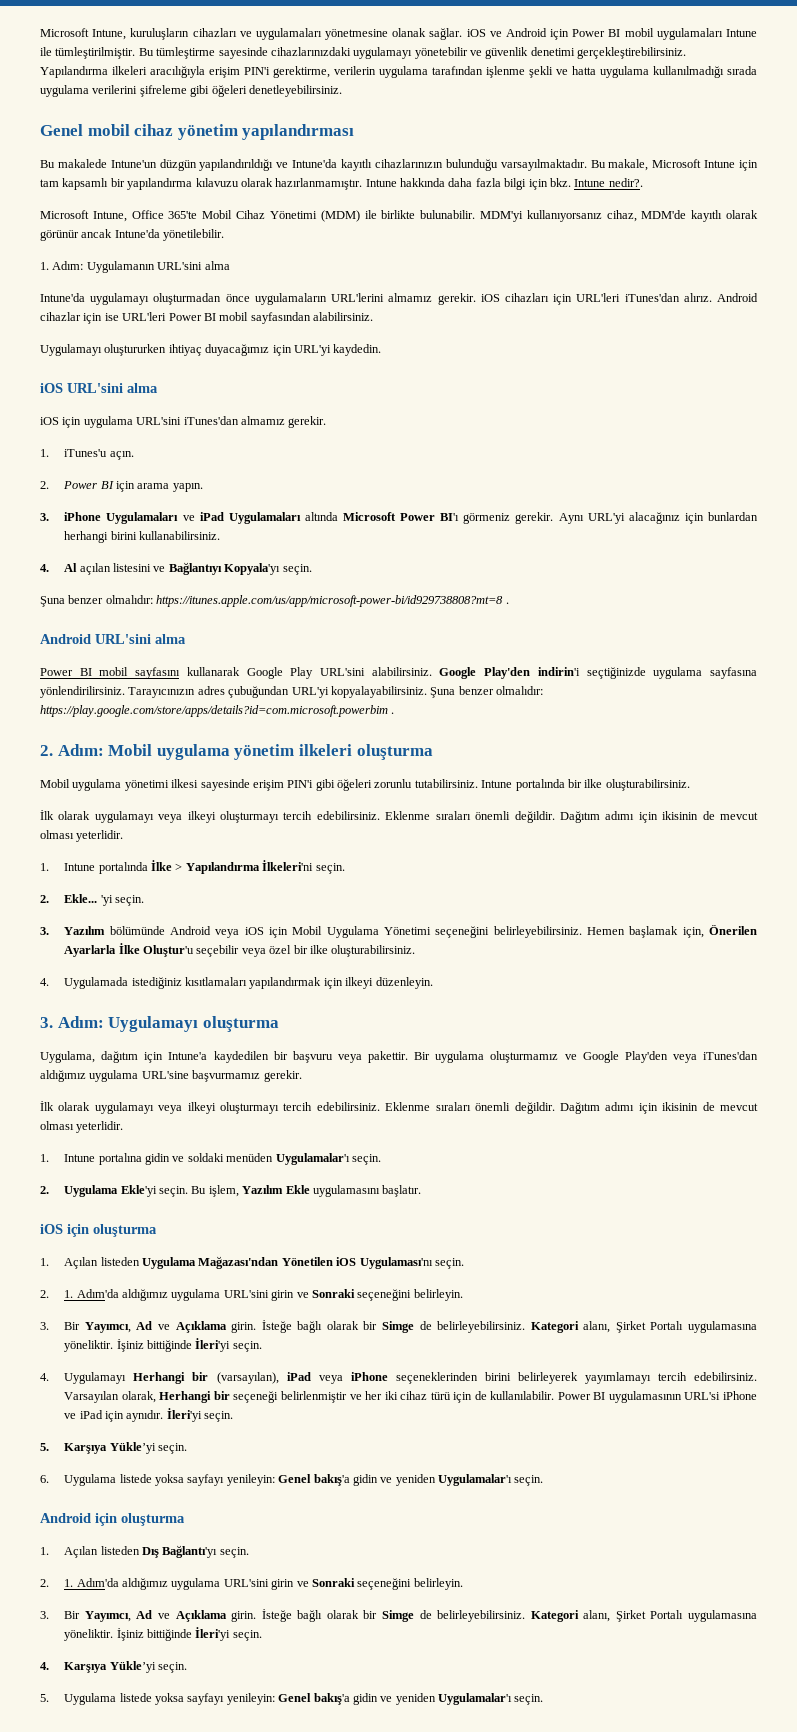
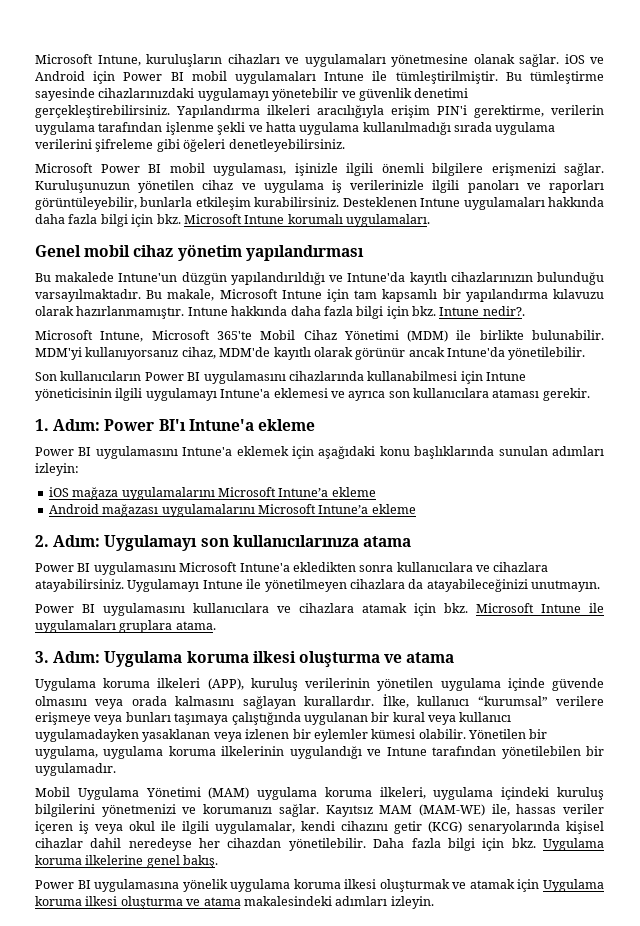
+ Microsoft Power BI mobil uygulaması, işinizle ilgili önemli bilgilere erişmenizi sağlar. Kuruluşunuzun yönetilen cihaz ve uygulama iş verilerinizle ilgili panoları ve raporları görüntüleyebilir, bunlarla etkileşim kurabilirsiniz. Desteklenen Intune uygulamaları hakkında daha fazla bilgi için bkz. Microsoft Intune korumalı uygulamaları.
- Microsoft Intune, Office 365'te Mobil Cihaz Yönetimi (MDM) ile birlikte bulunabilir.
+ Microsoft Intune, Microsoft 365'te Mobil Cihaz Yönetimi (MDM) ile birlikte bulunabilir.
- 1. Adım: Uygulamanın URL'sini alma
- Intune'da uygulamayı oluşturmadan önce uygulamaların URL'lerini almamız gerekir. iOS cihazları için URL'leri iTunes'dan alırız. Android cihazlar için ise URL'leri Power BI mobil sayfasından alabilirsiniz.
- Uygulamayı oluştururken ihtiyaç duyacağımız için URL'yi kaydedin.
- iOS URL'sini alma
- iOS için uygulama URL'sini iTunes'dan almamız gerekir.
- 1. iTunes'u açın.
- 2. Power BI için arama yapın.
- 3. iPhone Uygulamaları ve iPad Uygulamaları altında Microsoft Power BI'ı görmeniz gerekir. Aynı URL'yi alacağınız için bunlardan herhangi birini kullanabilirsiniz.
- 4. Al açılan listesini ve Bağlantıyı Kopyala'yı seçin.
- Şuna benzer olmalıdır: https://itunes.apple.com/us/app/microsoft-power-bi/id929738808?mt=8 .
- Android URL'sini alma
- Power BI mobil sayfasını kullanarak Google Play URL'sini alabilirsiniz. Google Play'den indirin'i seçtiğinizde uygulama sayfasına yönlendirilirsiniz. Tarayıcınızın adres çubuğundan URL'yi kopyalayabilirsiniz. Şuna benzer olmalıdır: https://play.google.com/store/apps/details?id=com.microsoft.powerbim .
- 2. Adım: Mobil uygulama yönetim ilkeleri oluşturma
- Mobil uygulama yönetimi ilkesi sayesinde erişim PIN'i gibi öğeleri zorunlu tutabilirsiniz. Intune portalında bir ilke oluşturabilirsiniz.
- İlk olarak uygulamayı veya ilkeyi oluşturmayı tercih edebilirsiniz. Eklenme sıraları önemli değildir. Dağıtım adımı için ikisinin de mevcut olması yeterlidir.
- 1. Intune portalında İlke > Yapılandırma İlkeleri'ni seçin.
- 2. Ekle... 'yi seçin.
- 3. Yazılım bölümünde Android veya iOS için Mobil Uygulama Yönetimi seçeneğini belirleyebilirsiniz. Hemen başlamak için, Önerilen Ayarlarla İlke Oluştur'u seçebilir veya özel bir ilke oluşturabilirsiniz.
- 4. Uygulamada istediğiniz kısıtlamaları yapılandırmak için ilkeyi düzenleyin.
- 3. Adım: Uygulamayı oluşturma
- Uygulama, dağıtım için Intune'a kaydedilen bir başvuru veya pakettir. Bir uygulama oluşturmamız ve Google Play'den veya iTunes'dan aldığımız uygulama URL'sine başvurmamız gerekir.
- İlk olarak uygulamayı veya ilkeyi oluşturmayı tercih edebilirsiniz. Eklenme sıraları önemli değildir. Dağıtım adımı için ikisinin de mevcut olması yeterlidir.
- 1. Intune portalına gidin ve soldaki menüden Uygulamalar'ı seçin.
- 2. Uygulama Ekle'yi seçin. Bu işlem, Yazılım Ekle uygulamasını başlatır.
- iOS için oluşturma
- 1. Açılan listeden Uygulama Mağazası'ndan Yönetilen iOS Uygulaması'nı seçin.
- 2. 1. Adım'da aldığımız uygulama URL'sini girin ve Sonraki seçeneğini belirleyin.
- 3. Bir Yayımcı, Ad ve Açıklama girin. İsteğe bağlı olarak bir Simge de belirleyebilirsiniz. Kategori alanı, Şirket Portalı uygulamasına yöneliktir. İşiniz bittiğinde İleri'yi seçin.
- 4. Uygulamayı Herhangi bir (varsayılan), iPad veya iPhone seçeneklerinden birini belirleyerek yayımlamayı tercih edebilirsiniz. Varsayılan olarak, Herhangi bir seçeneği belirlenmiştir ve her iki cihaz türü için de kullanılabilir. Power BI uygulamasının URL'si iPhone ve iPad için aynıdır. İleri'yi seçin.
- 5. Karşıya Yükle’yi seçin.
- 6. Uygulama listede yoksa sayfayı yenileyin: Genel bakış'a gidin ve yeniden Uygulamalar'ı seçin.
- Android için oluşturma
- 1. Açılan listeden Dış Bağlantı'yı seçin.
- 2. 1. Adım'da aldığımız uygulama URL'sini girin ve Sonraki seçeneğini belirleyin.
- 3. Bir Yayımcı, Ad ve Açıklama girin. İsteğe bağlı olarak bir Simge de belirleyebilirsiniz. Kategori alanı, Şirket Portalı uygulamasına yöneliktir. İşiniz bittiğinde İleri'yi seçin.
- 4. Karşıya Yükle’yi seçin.
- 5. Uygulama listede yoksa sayfayı yenileyin: Genel bakış'a gidin ve yeniden Uygulamalar'ı seçin.
+ Son kullanıcıların Power BI uygulamasını cihazlarında kullanabilmesi için Intune yöneticisinin ilgili uygulamayı Intune'a eklemesi ve ayrıca son kullanıcılara ataması gerekir.
+ 1. Adım: Power BI'ı Intune'a ekleme
+ Power BI uygulamasını Intune'a eklemek için aşağıdaki konu başlıklarında sunulan adımları izleyin:
+ iOS mağaza uygulamalarını Microsoft Intune’a ekleme
+ Android mağazası uygulamalarını Microsoft Intune’a ekleme
+ 2. Adım: Uygulamayı son kullanıcılarınıza atama
+ Power BI uygulamasını Microsoft Intune'a ekledikten sonra kullanıcılara ve cihazlara atayabilirsiniz. Uygulamayı Intune ile yönetilmeyen cihazlara da atayabileceğinizi unutmayın.
+ Power BI uygulamasını kullanıcılara ve cihazlara atamak için bkz. Microsoft Intune ile uygulamaları gruplara atama.
+ 3. Adım: Uygulama koruma ilkesi oluşturma ve atama
+ Uygulama koruma ilkeleri (APP), kuruluş verilerinin yönetilen uygulama içinde güvende olmasını veya orada kalmasını sağlayan kurallardır. İlke, kullanıcı “kurumsal” verilere erişmeye veya bunları taşımaya çalıştığında uygulanan bir kural veya kullanıcı uygulamadayken yasaklanan veya izlenen bir eylemler kümesi olabilir. Yönetilen bir uygulama, uygulama koruma ilkelerinin uygulandığı ve Intune tarafından yönetilebilen bir uygulamadır.
+ Mobil Uygulama Yönetimi (MAM) uygulama koruma ilkeleri, uygulama içindeki kuruluş bilgilerini yönetmenizi ve korumanızı sağlar. Kayıtsız MAM (MAM-WE) ile, hassas veriler içeren iş veya okul ile ilgili uygulamalar, kendi cihazını getir (KCG) senaryolarında kişisel cihazlar dahil neredeyse her cihazdan yönetilebilir. Daha fazla bilgi için bkz. Uygulama koruma ilkelerine genel bakış.
+ Power BI uygulamasına yönelik uygulama koruma ilkesi oluşturmak ve atamak için Uygulama koruma ilkesi oluşturma ve atama makalesindeki adımları izleyin.

